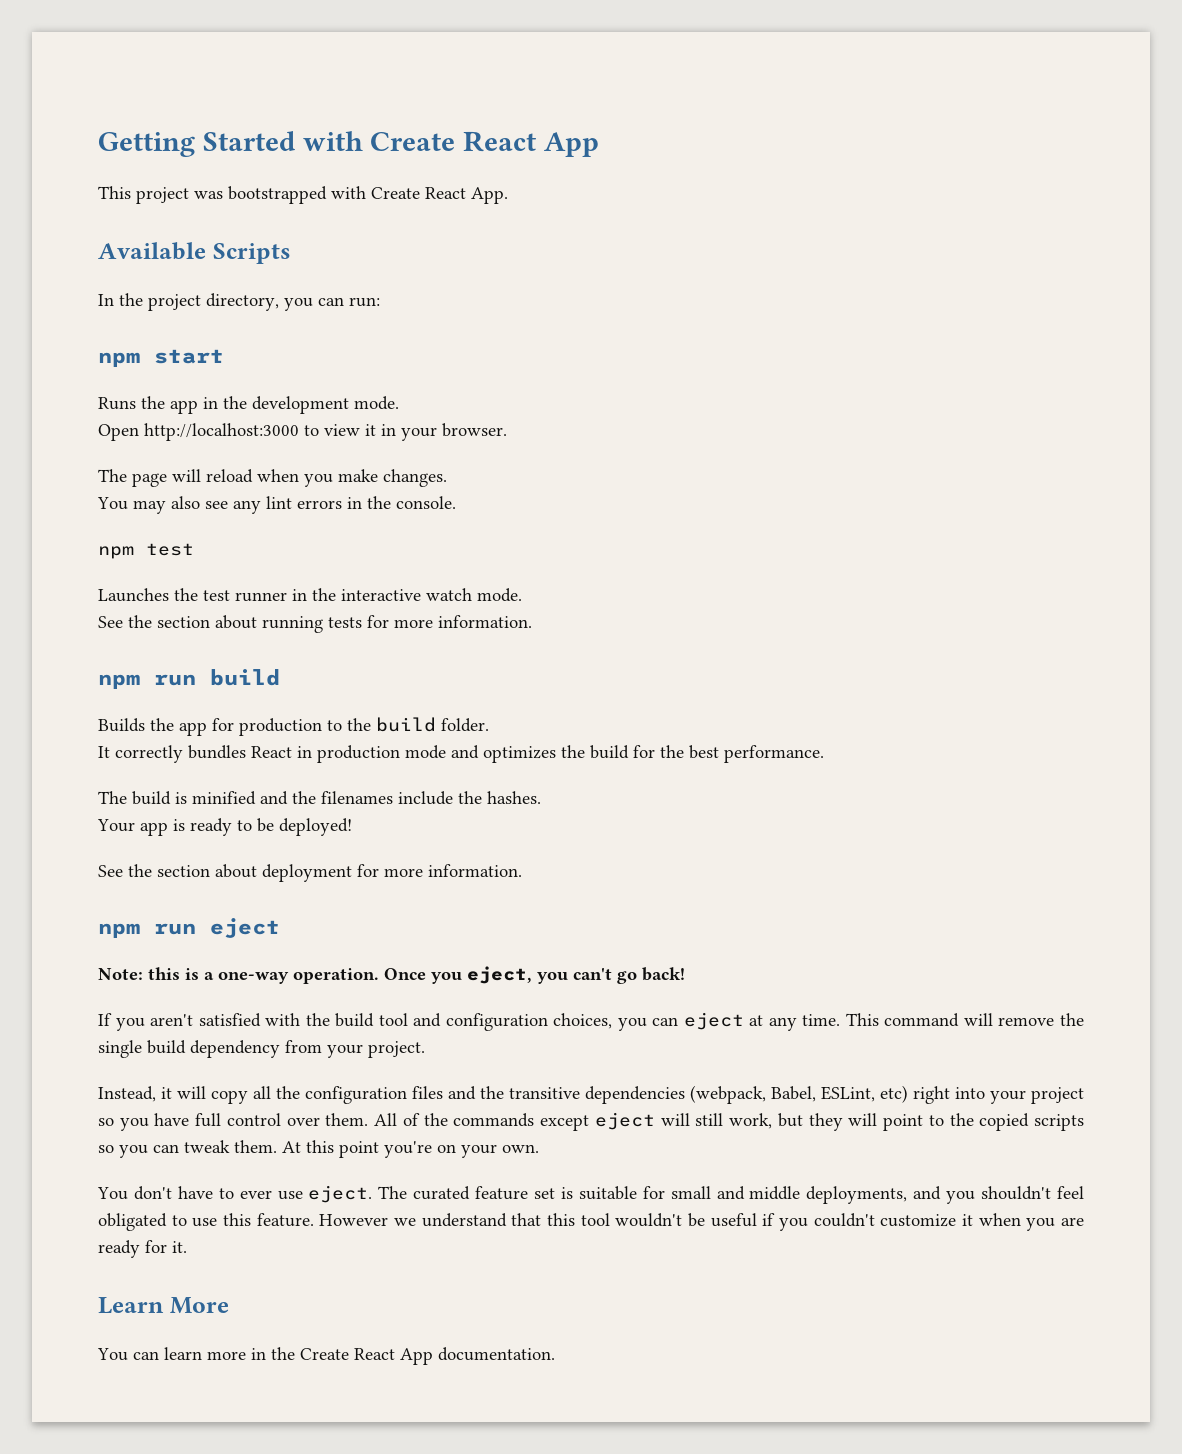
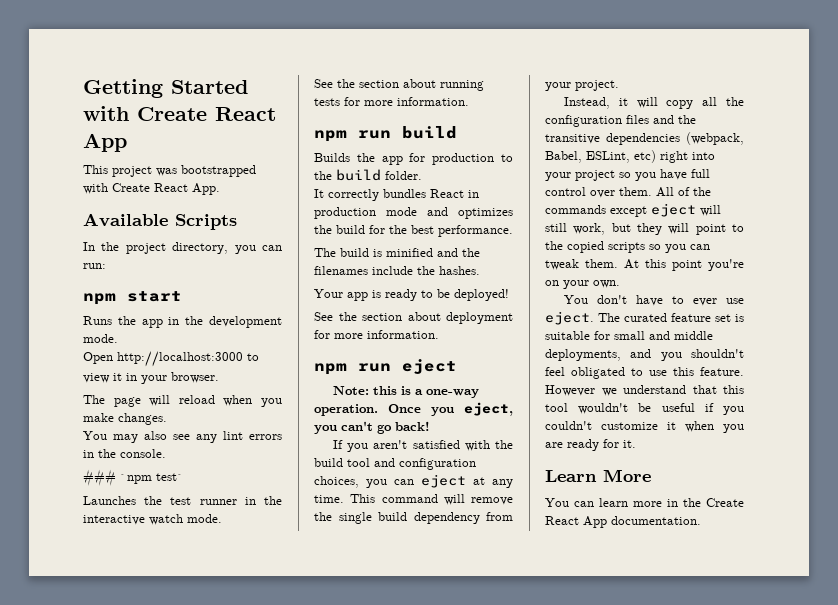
- npm test
+ ### `npm test`

